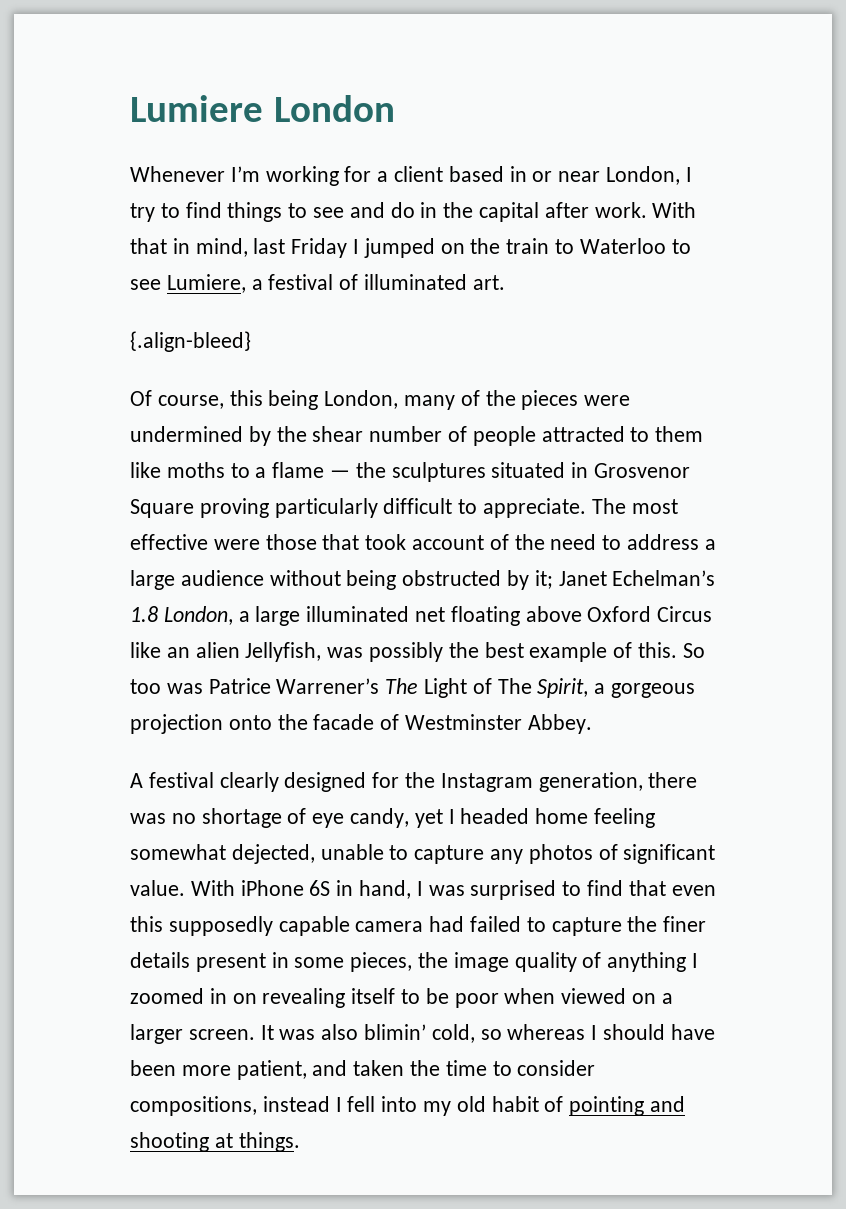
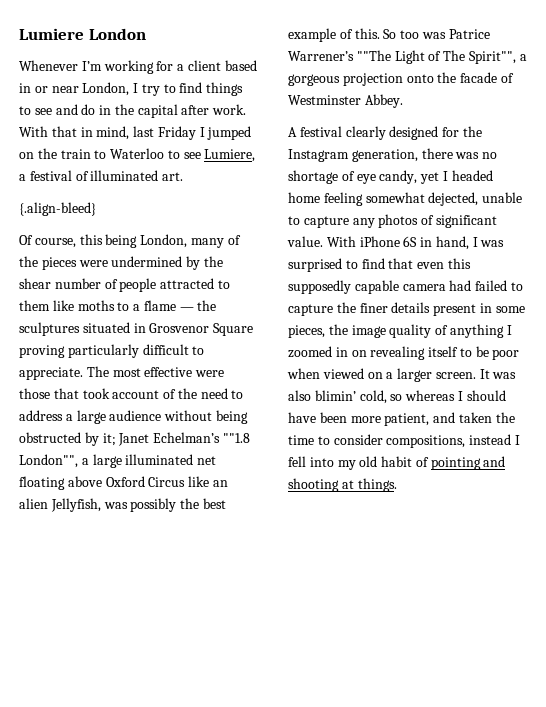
- The most effective were those that took account of the need to address a large audience without being obstructed by it; Janet Echelman’s 1.8 London, a large illuminated net floating above Oxford Circus like an alien Jellyfish, was possibly the best example of this.
+ The most effective were those that took account of the need to address a large audience without being obstructed by it; Janet Echelman’s ""1.8 London"", a large illuminated net floating above Oxford Circus like an alien Jellyfish, was possibly the best example of this.
- So too was Patrice Warrener’s The Light of The Spirit, a gorgeous projection onto the facade of Westminster Abbey.
+ So too was Patrice Warrener’s ""The Light of The Spirit"", a gorgeous projection onto the facade of Westminster Abbey.

